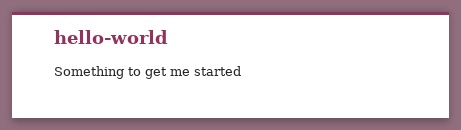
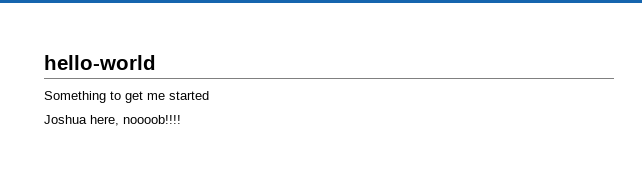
+ Joshua here, noooob!!!!

